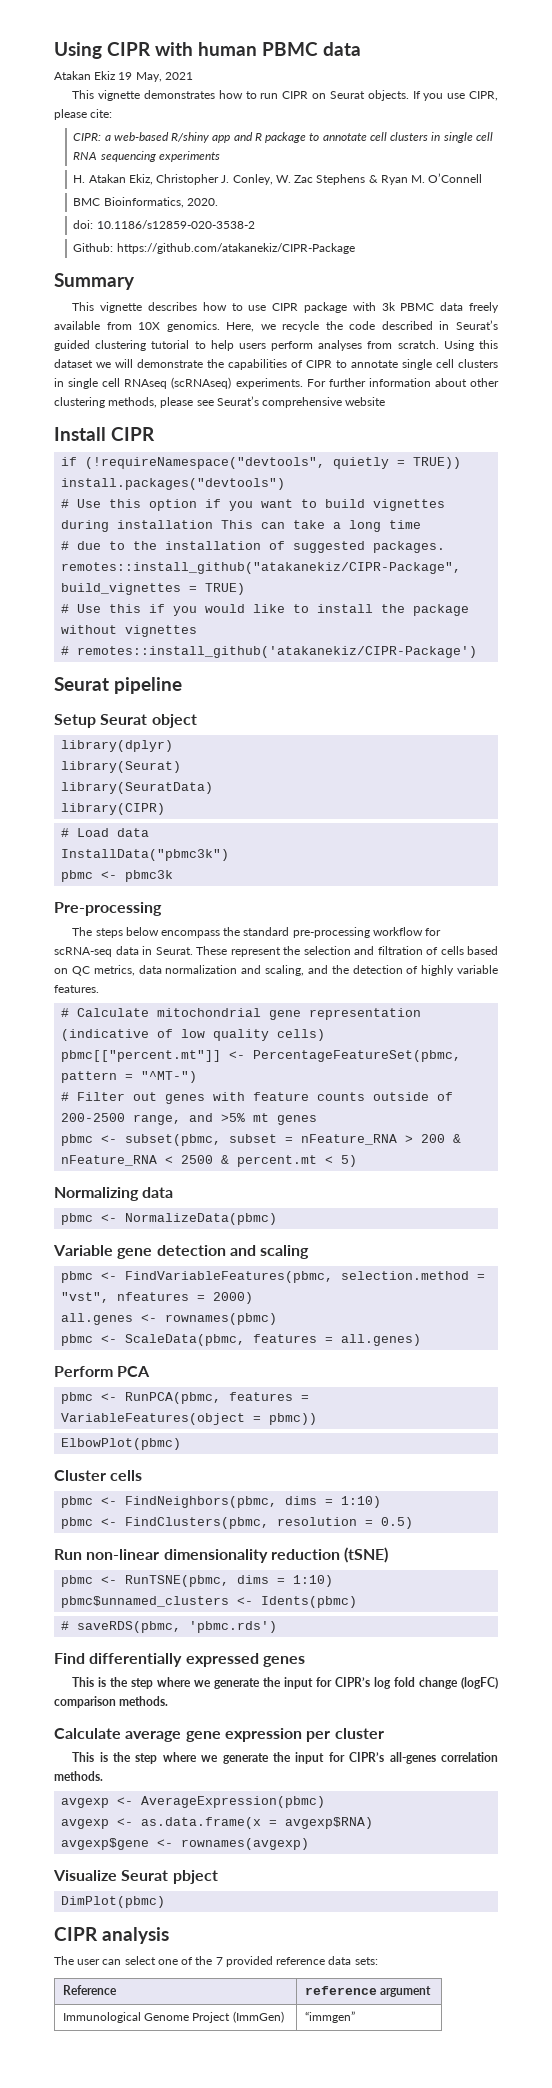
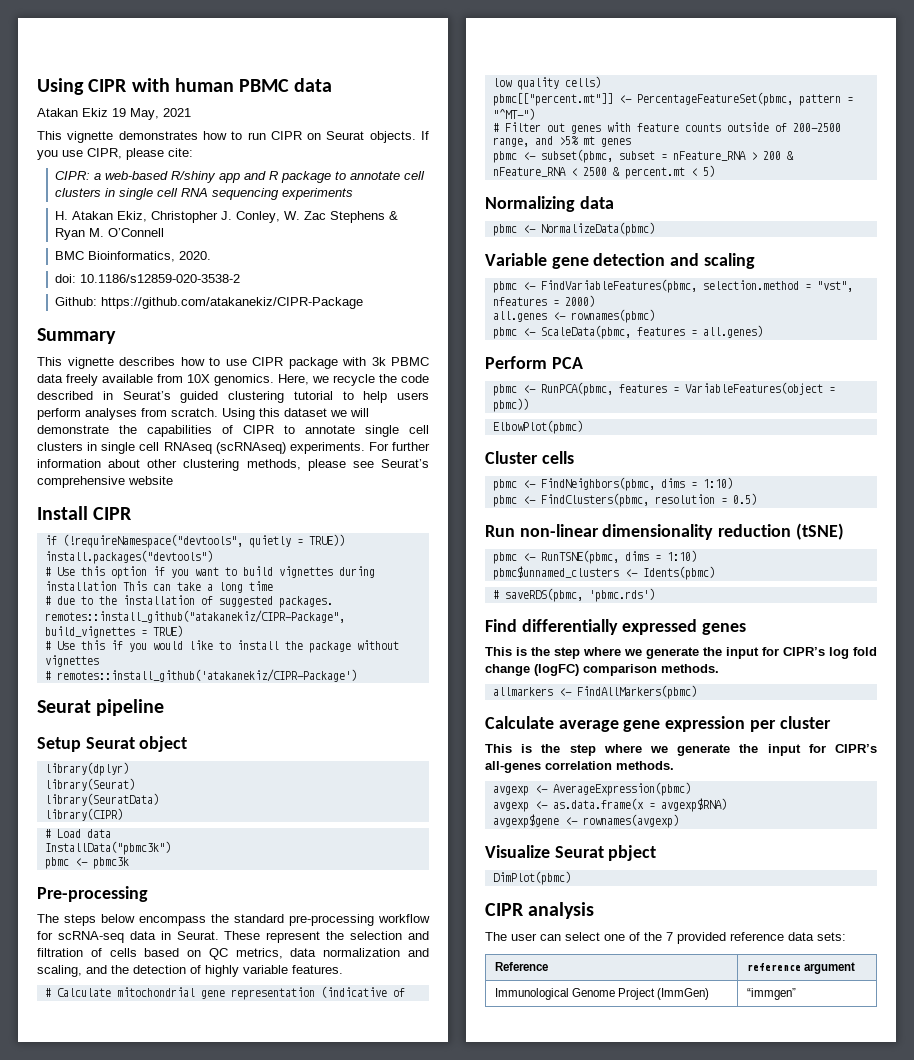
+ allmarkers <- FindAllMarkers(pbmc)

